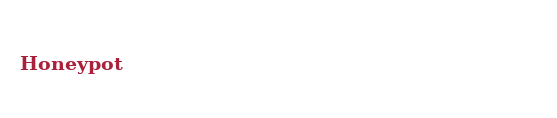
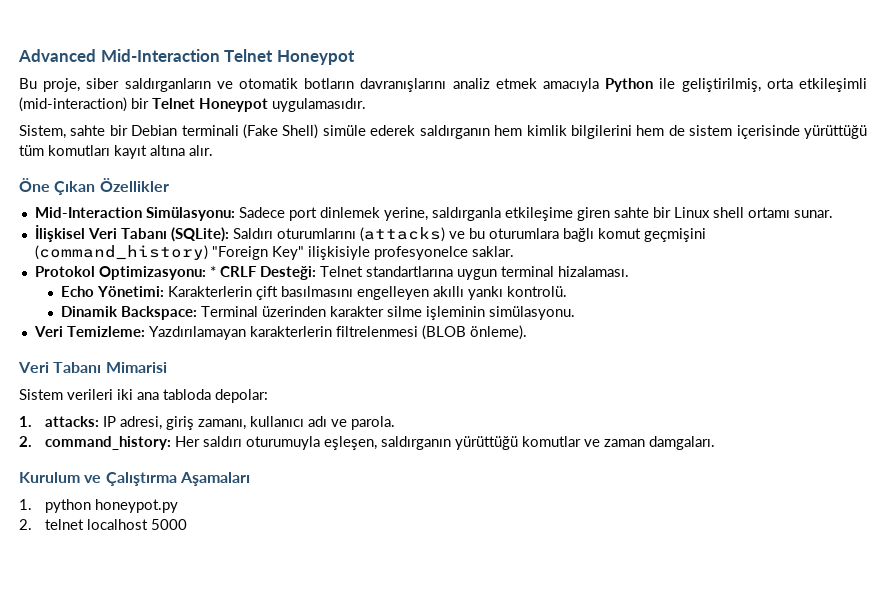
- Honeypot
+ Advanced Mid-Interaction Telnet Honeypot
+ Bu proje, siber saldırganların ve otomatik botların davranışlarını analiz etmek amacıyla Python ile geliştirilmiş, orta etkileşimli (mid-interaction) bir Telnet Honeypot uygulamasıdır.
+ Sistem, sahte bir Debian terminali (Fake Shell) simüle ederek saldırganın hem kimlik bilgilerini hem de sistem içerisinde yürüttüğü tüm komutları kayıt altına alır.
+ Öne Çıkan Özellikler
+ Mid-Interaction Simülasyonu: Sadece port dinlemek yerine, saldırganla etkileşime giren sahte bir Linux shell ortamı sunar.
+ İlişkisel Veri Tabanı (SQLite): Saldırı oturumlarını (attacks) ve bu oturumlara bağlı komut geçmişini (command_history) "Foreign Key" ilişkisiyle profesyonelce saklar.
+ Protokol Optimizasyonu: * CRLF Desteği: Telnet standartlarına uygun terminal hizalaması.
+ Echo Yönetimi: Karakterlerin çift basılmasını engelleyen akıllı yankı kontrolü.
+ Dinamik Backspace: Terminal üzerinden karakter silme işleminin simülasyonu.
+ Veri Temizleme: Yazdırılamayan karakterlerin filtrelenmesi (BLOB önleme).
+ Veri Tabanı Mimarisi
+ Sistem verileri iki ana tabloda depolar:
+ 1. attacks: IP adresi, giriş zamanı, kullanıcı adı ve parola.
+ 2. command_history: Her saldırı oturumuyla eşleşen, saldırganın yürüttüğü komutlar ve zaman damgaları.
+ Kurulum ve Çalıştırma Aşamaları
+ 1. python honeypot.py
+ 2. telnet localhost 5000

